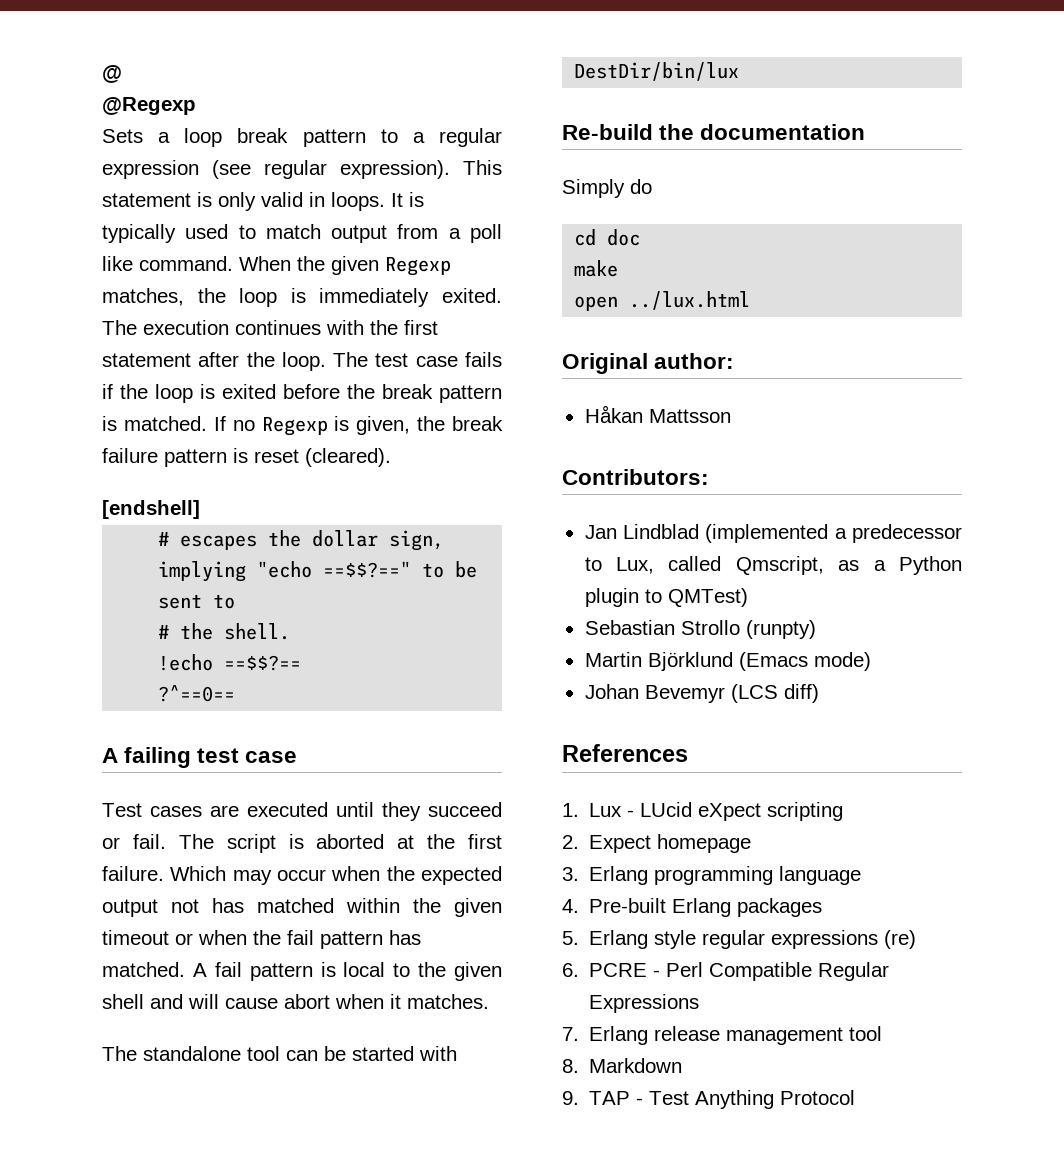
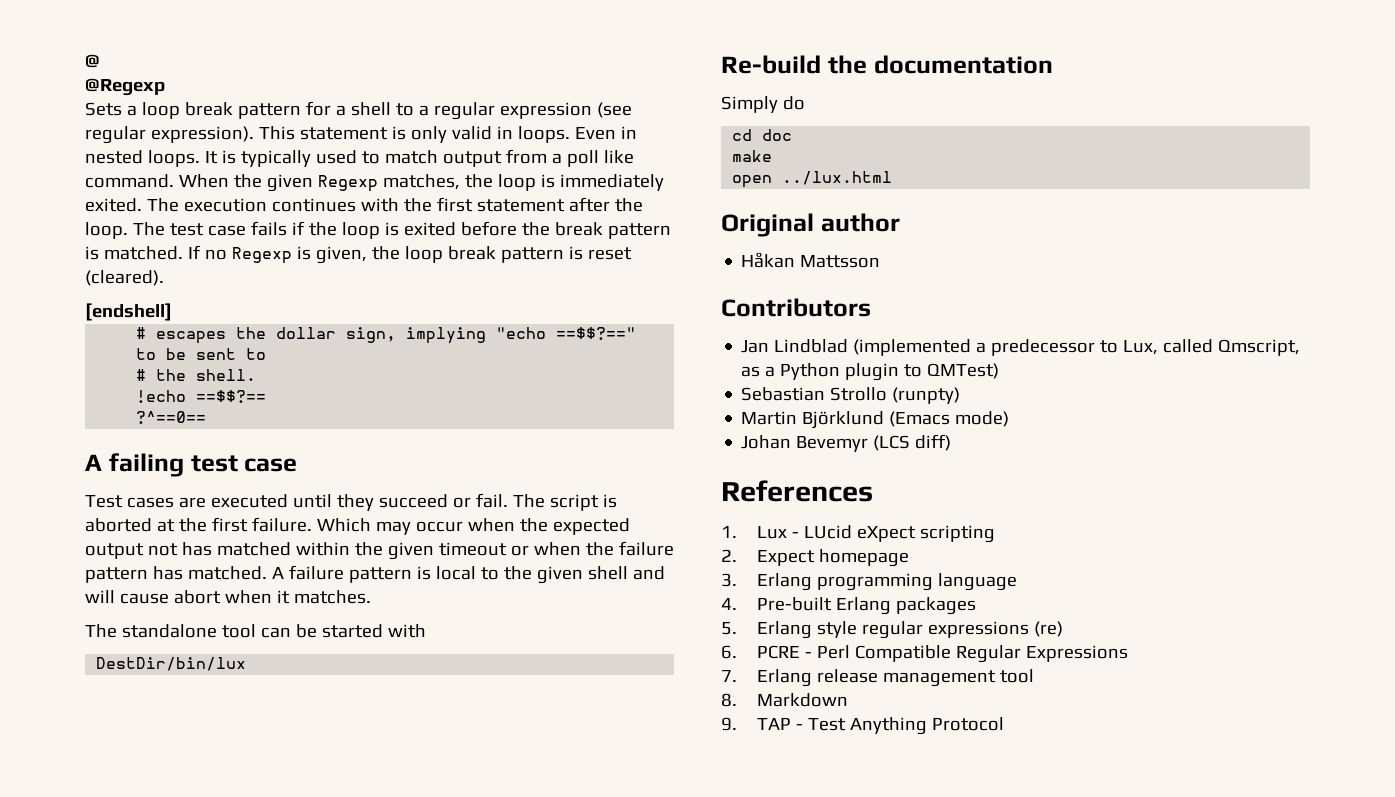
- Sets a loop break pattern to a regular expression (see regular expression).
+ Sets a loop break pattern for a shell to a regular expression (see regular expression).
+ Even in nested loops.
- If no Regexp is given, the break failure pattern is reset (cleared).
+ If no Regexp is given, the loop break pattern is reset (cleared).
- Which may occur when the expected output not has matched within the given timeout or when the fail pattern has matched.
+ Which may occur when the expected output not has matched within the given timeout or when the failure pattern has matched.
- A fail pattern is local to the given shell and will cause abort when it matches.
+ A failure pattern is local to the given shell and will cause abort when it matches.
- Original author:
+ Original author
- Contributors:
+ Contributors

